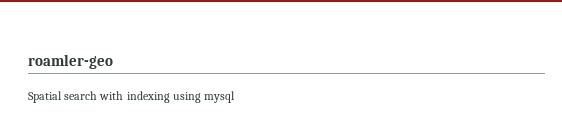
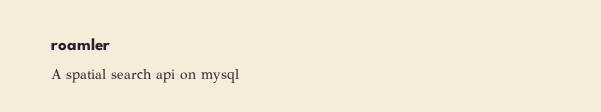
- roamler-geo
- Spatial search with indexing using mysql
+ roamler
+ A spatial search api on mysql

